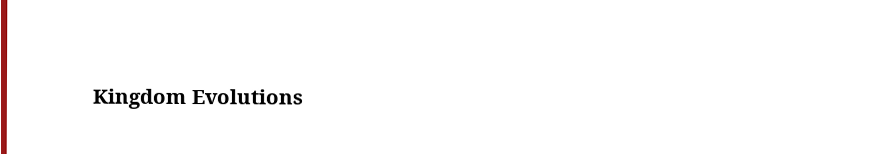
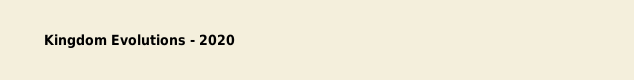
- Kingdom Evolutions
+ Kingdom Evolutions - 2020

